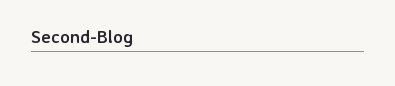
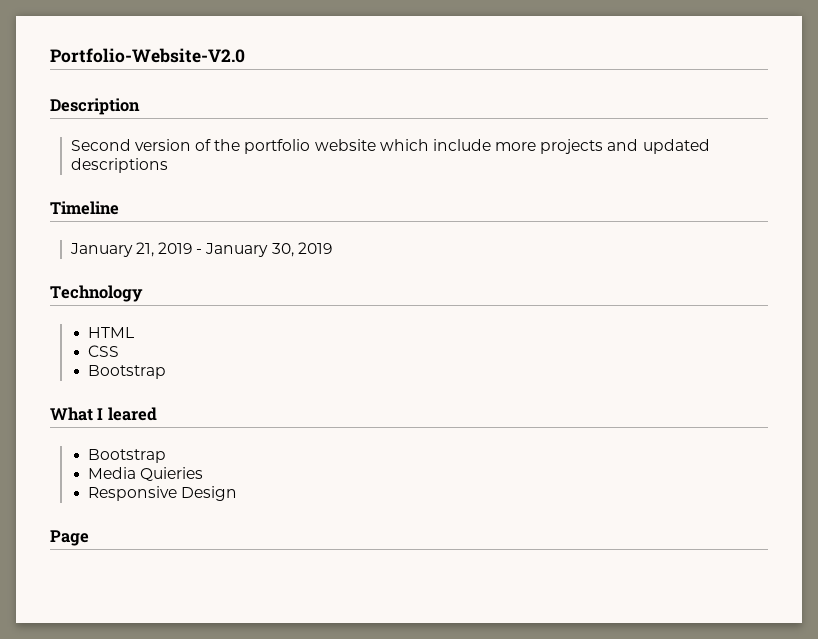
- Second-Blog
+ Portfolio-Website-V2.0
+ Description
+ Second version of the portfolio website which include more projects and updated descriptions
+ Timeline
+ January 21, 2019 - January 30, 2019
+ Technology
+ HTML
+ CSS
+ Bootstrap
+ What I leared
+ Bootstrap
+ Media Quieries
+ Responsive Design
+ Page

